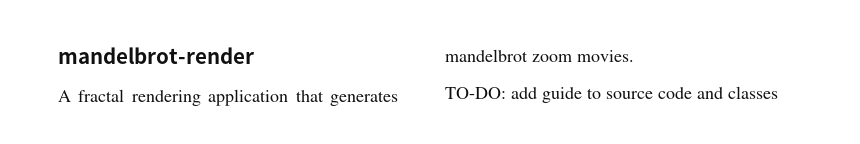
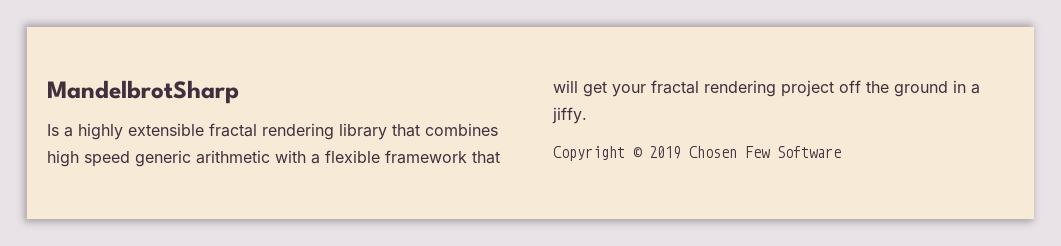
- mandelbrot-render
- A fractal rendering application that generates mandelbrot zoom movies.
- TO-DO: add guide to source code and classes
+ MandelbrotSharp
+ Is a highly extensible fractal rendering library that combines high speed generic arithmetic with a flexible framework that will get your fractal rendering project off the ground in a jiffy.
+ Copyright © 2019 Chosen Few Software

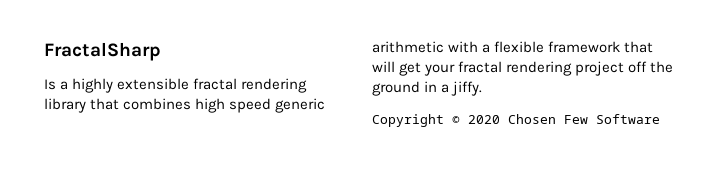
- MandelbrotSharp
+ FractalSharp
- Copyright © 2019 Chosen Few Software
+ Copyright © 2020 Chosen Few Software

